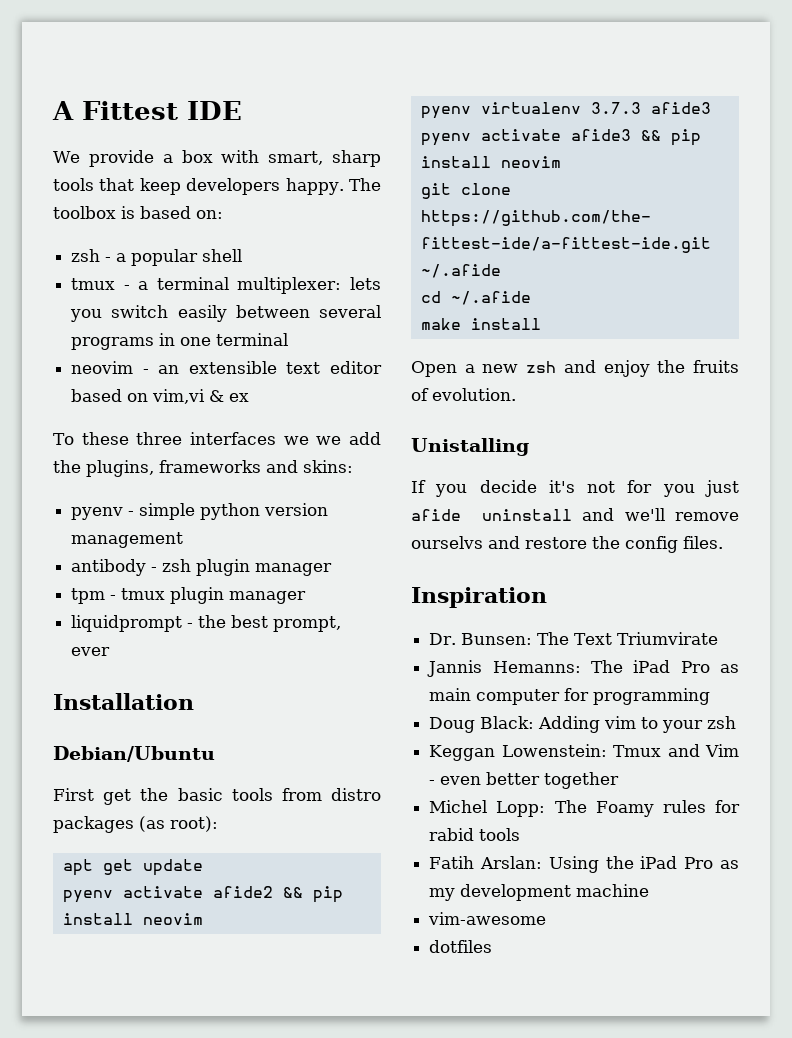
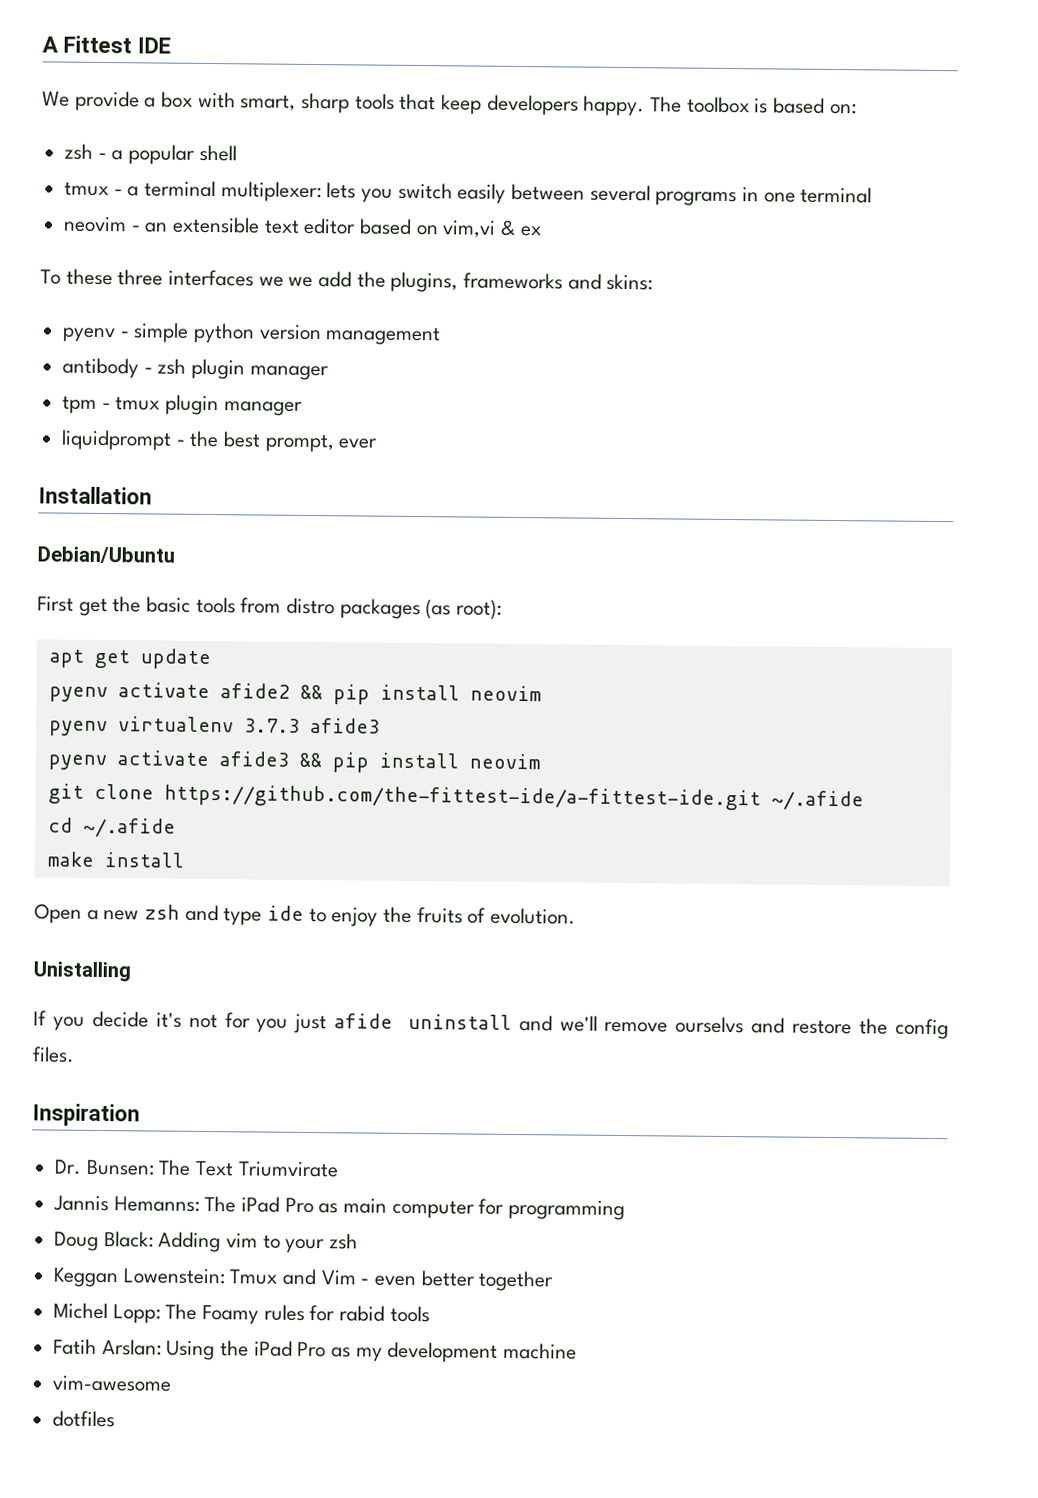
- Open a new zsh and enjoy the fruits of evolution.
+ Open a new zsh and type ide to enjoy the fruits of evolution.

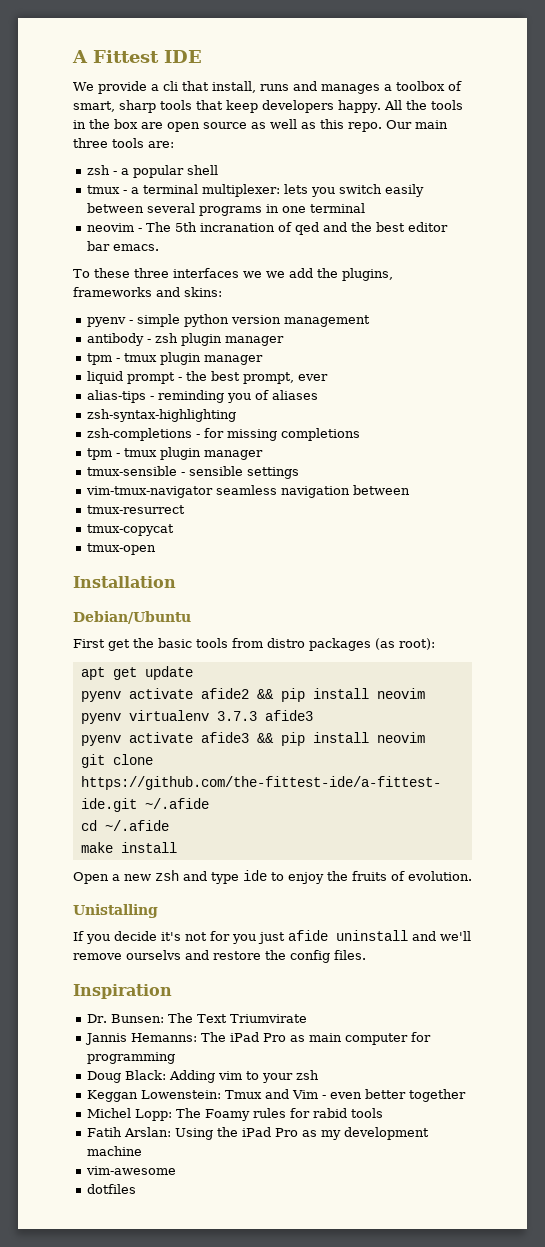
- We provide a box with smart, sharp tools that keep developers happy.
+ We provide a cli that install, runs and manages a toolbox of smart, sharp tools that keep developers happy.
- The toolbox is based on:
+ All the tools in the box are open source as well as this repo. Our main three tools are:
- neovim - an extensible text editor based on vim,vi & ex
+ neovim - The 5th incranation of qed and the best editor bar emacs.
- liquidprompt - the best prompt, ever
+ liquid prompt - the best prompt, ever
+ alias-tips - reminding you of aliases
+ zsh-syntax-highlighting
+ zsh-completions - for missing completions
+ tpm - tmux plugin manager
+ tmux-sensible - sensible settings
+ vim-tmux-navigator seamless navigation between
+ tmux-resurrect
+ tmux-copycat
+ tmux-open

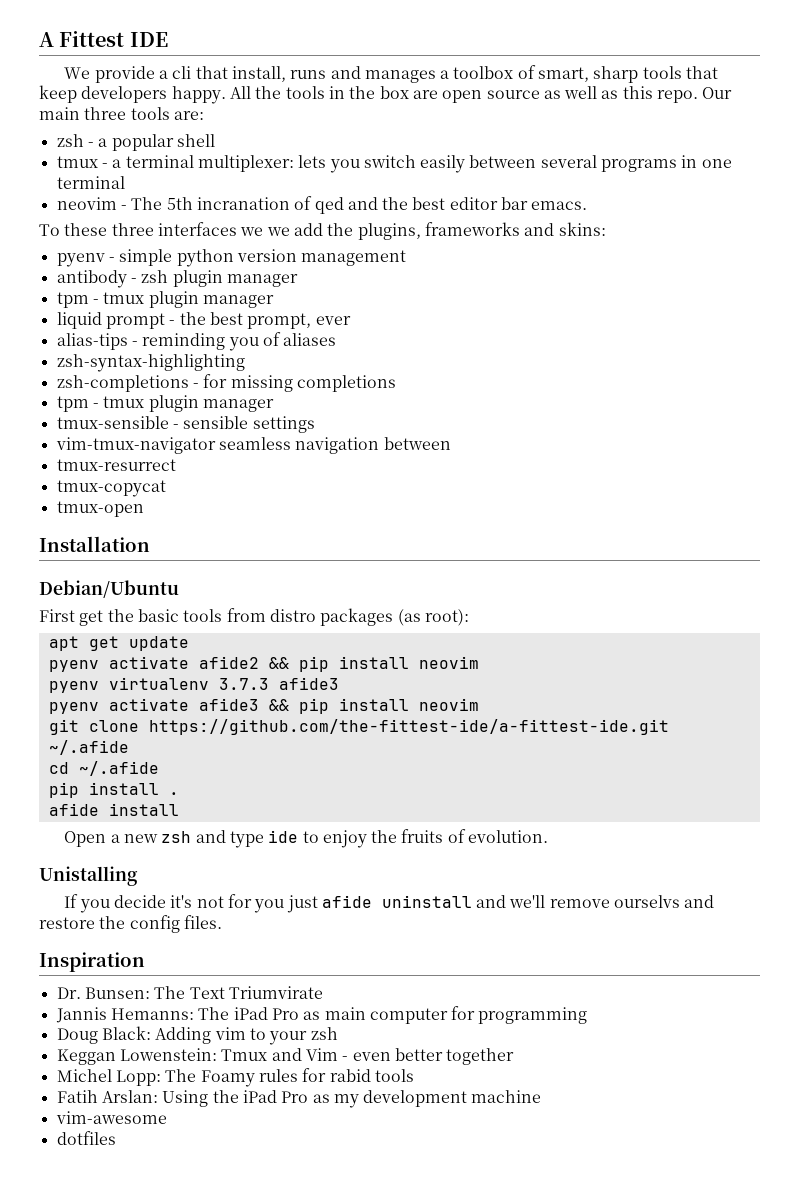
- make install
+ pip install .
+ afide install

